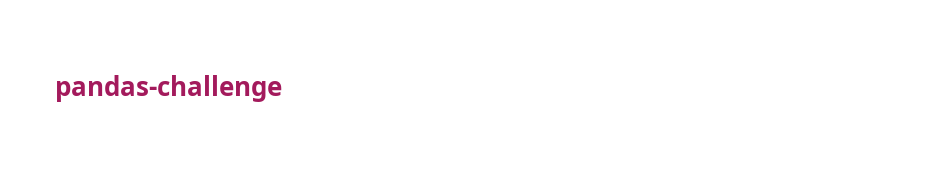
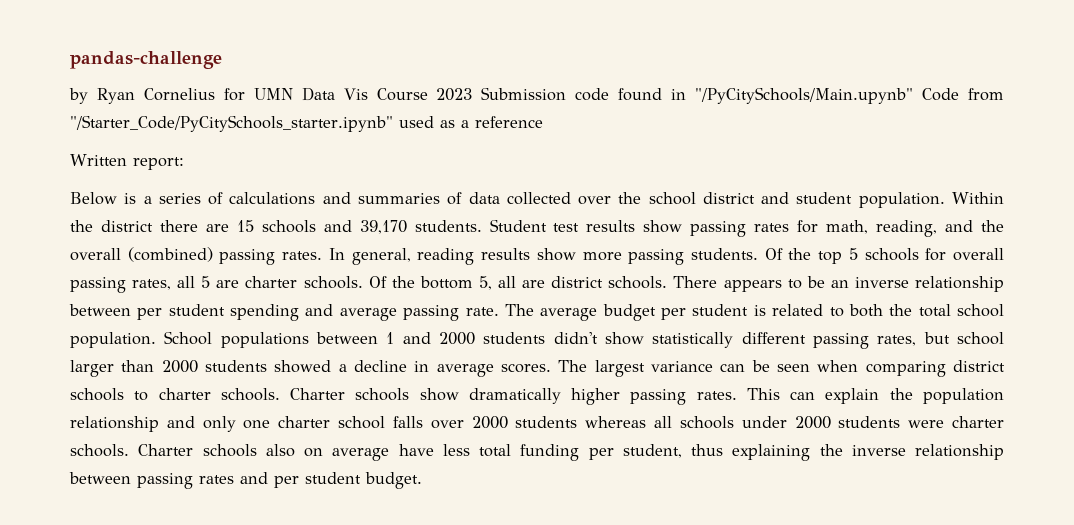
+ by Ryan Cornelius for UMN Data Vis Course 2023 Submission code found in "/PyCitySchools/Main.upynb" Code from "/Starter_Code/PyCitySchools_starter.ipynb" used as a reference
+ Written report:
+ Below is a series of calculations and summaries of data collected over the school district and student population. Within the district there are 15 schools and 39,170 students. Student test results show passing rates for math, reading, and the overall (combined) passing rates. In general, reading results show more passing students. Of the top 5 schools for overall passing rates, all 5 are charter schools. Of the bottom 5, all are district schools. There appears to be an inverse relationship between per student spending and average passing rate. The average budget per student is related to both the total school population. School populations between 1 and 2000 students didn't show statistically different passing rates, but school larger than 2000 students showed a decline in average scores. The largest variance can be seen when comparing district schools to charter schools. Charter schools show dramatically higher passing rates. This can explain the population relationship and only one charter school falls over 2000 students whereas all schools under 2000 students were charter schools. Charter schools also on average have less total funding per student, thus explaining the inverse relationship between passing rates and per student budget.

